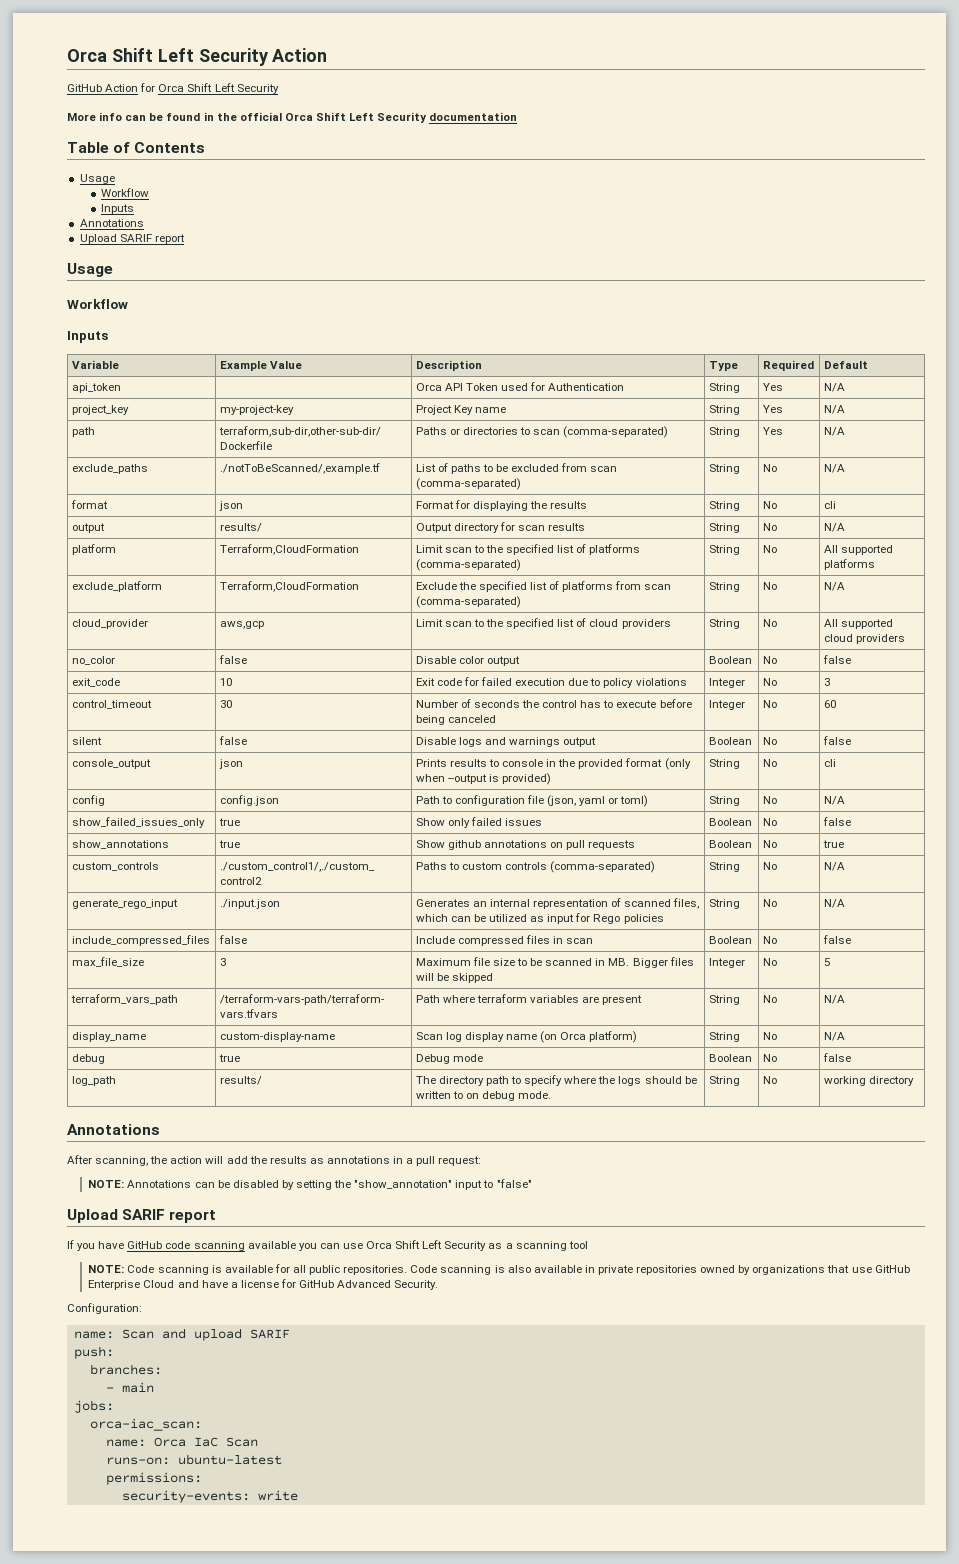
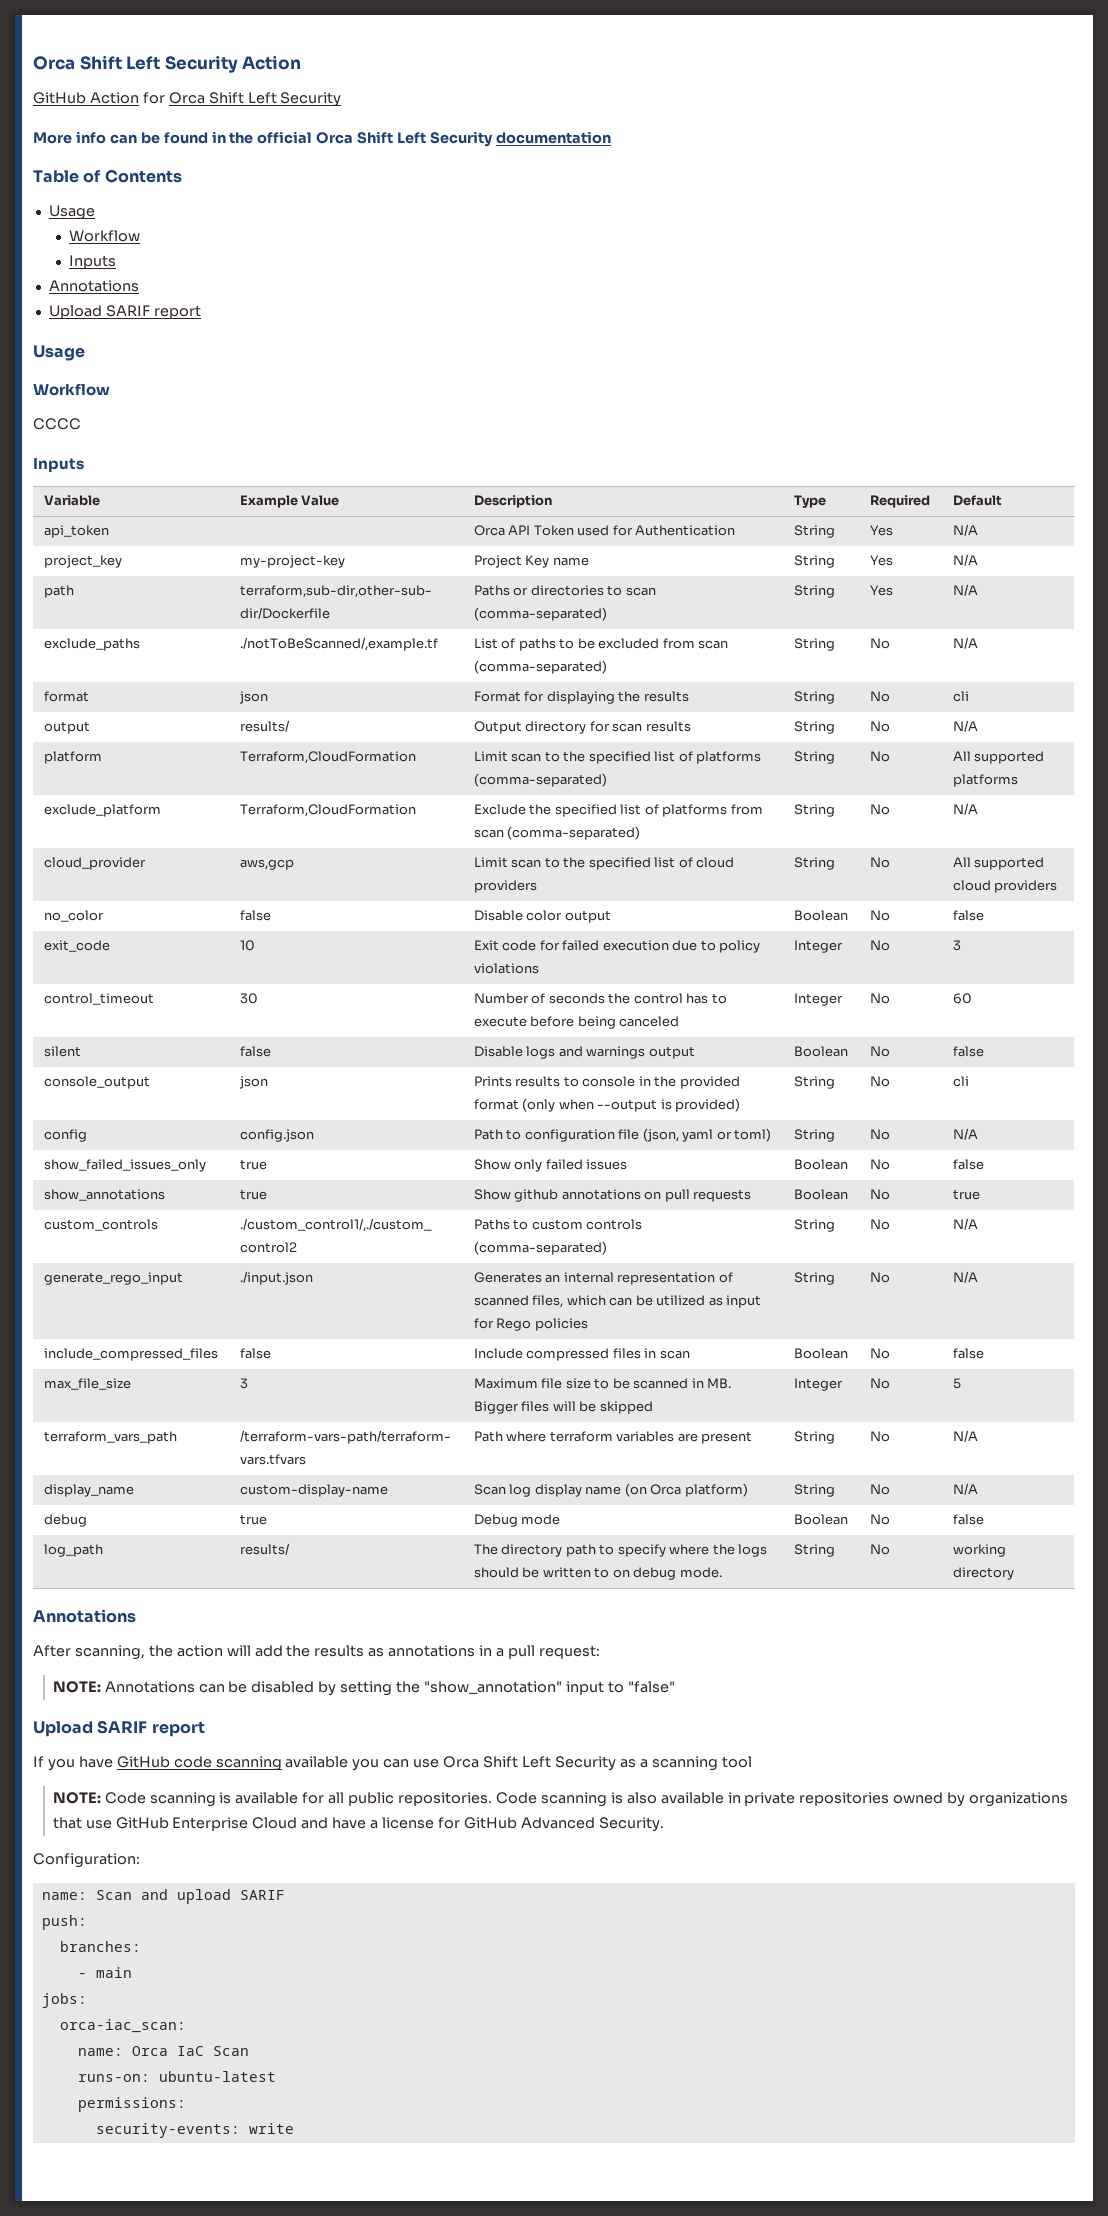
+ CCCC

